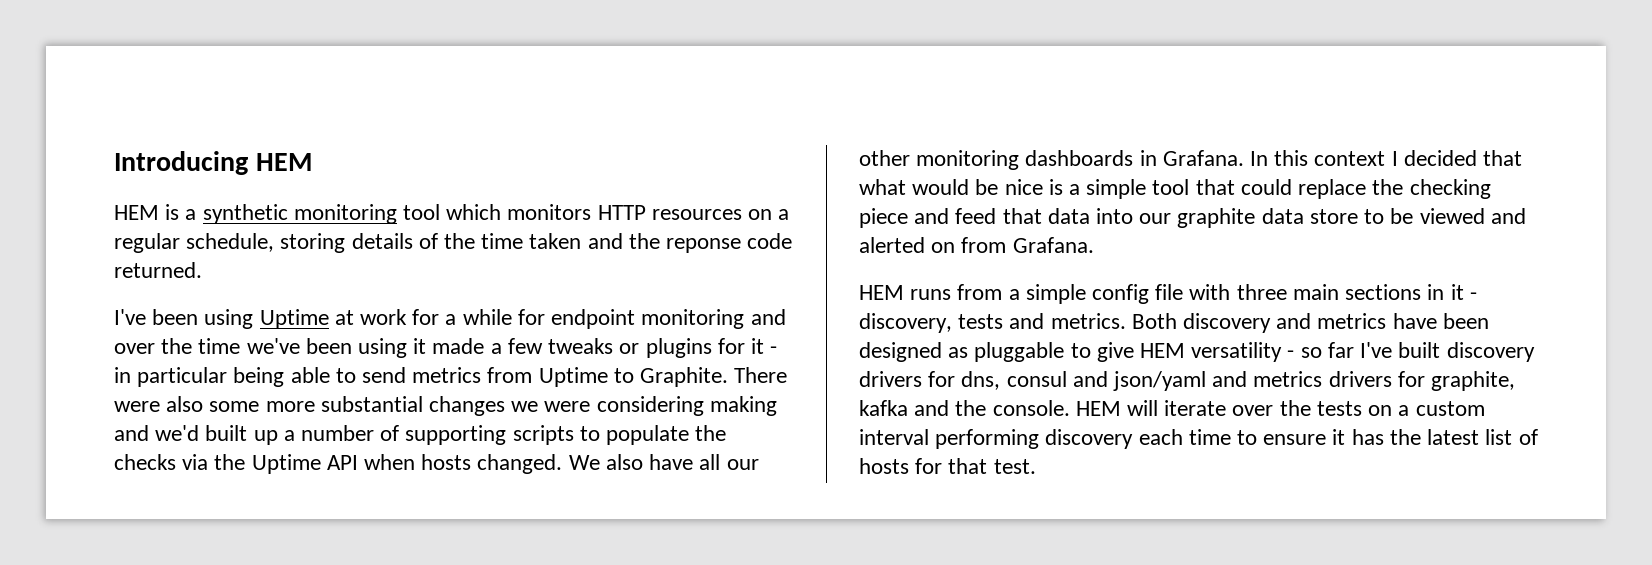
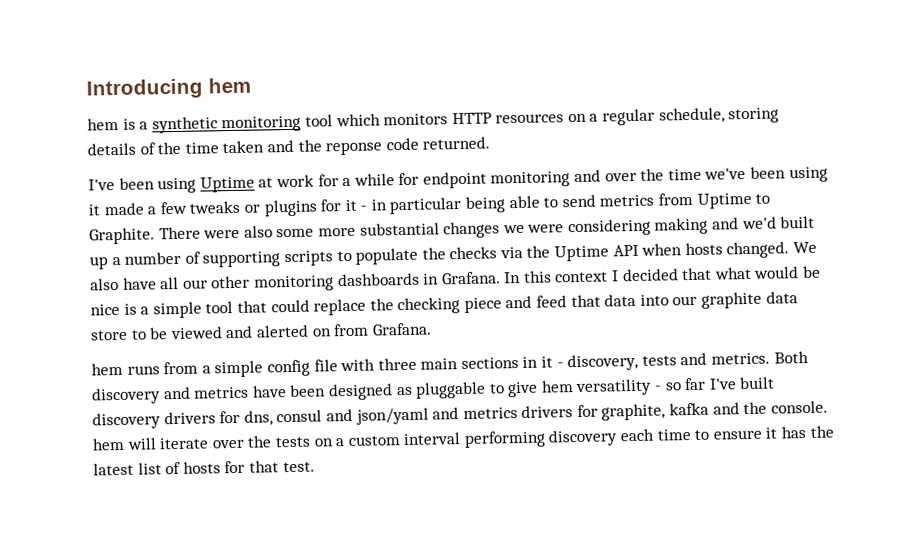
- Introducing HEM
- HEM is a synthetic monitoring tool which monitors HTTP resources on a regular schedule, storing details of the time taken and the reponse code returned.
+ Introducing hem
+ hem is a synthetic monitoring tool which monitors HTTP resources on a regular schedule, storing details of the time taken and the reponse code returned.
- HEM runs from a simple config file with three main sections in it - discovery, tests and metrics.
+ hem runs from a simple config file with three main sections in it - discovery, tests and metrics.
- Both discovery and metrics have been designed as pluggable to give HEM versatility - so far I've built discovery drivers for dns, consul and json/yaml and metrics drivers for graphite, kafka and the console. HEM will iterate over the tests on a custom interval performing discovery each time to ensure it has the latest list of hosts for that test.
+ Both discovery and metrics have been designed as pluggable to give hem versatility - so far I've built discovery drivers for dns, consul and json/yaml and metrics drivers for graphite, kafka and the console. hem will iterate over the tests on a custom interval performing discovery each time to ensure it has the latest list of hosts for that test.

